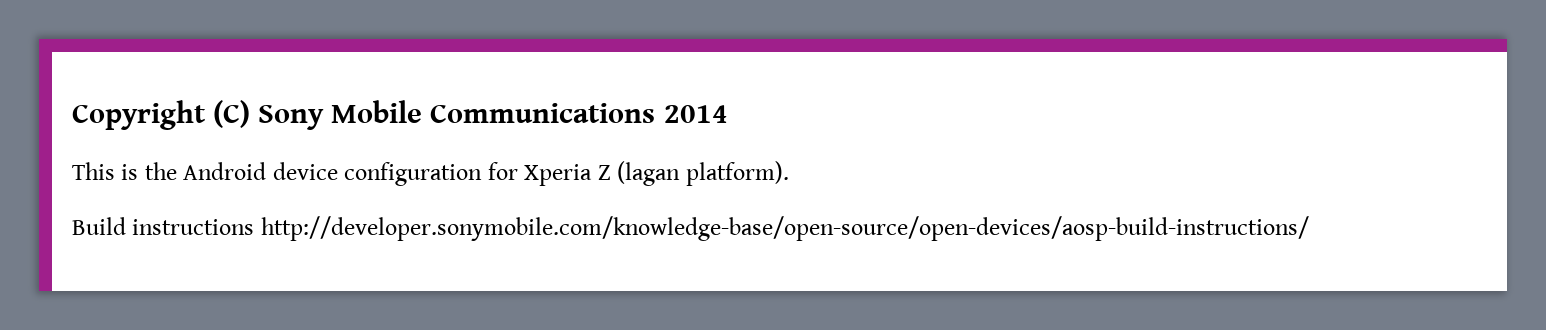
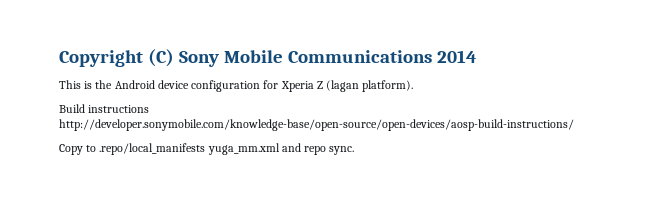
+ Copy to .repo/local_manifests yuga_mm.xml and repo sync.

